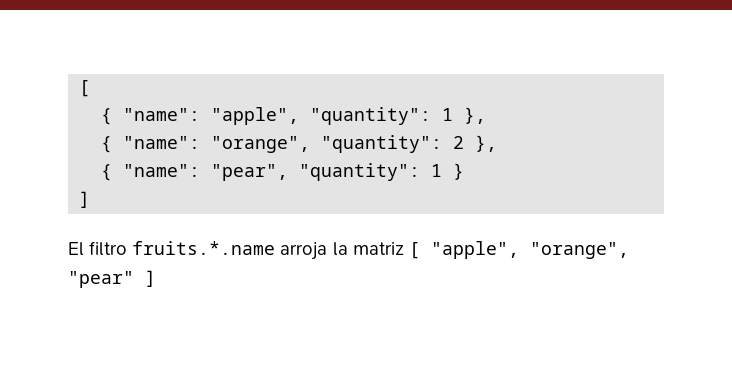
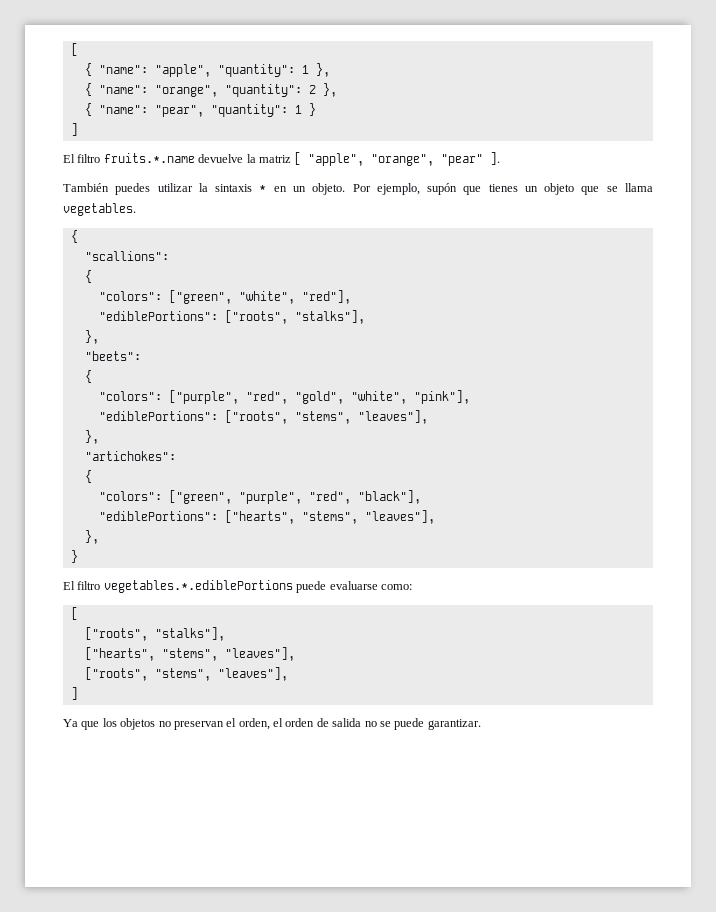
- El filtro fruits.*.name arroja la matriz [ "apple", "orange", "pear" ]
+ El filtro fruits.*.name devuelve la matriz [ "apple", "orange", "pear" ].
+ También puedes utilizar la sintaxis * en un objeto. Por ejemplo, supón que tienes un objeto que se llama vegetables.
+ {
+ "scallions":
+ {
+ "colors": ["green", "white", "red"],
+ "ediblePortions": ["roots", "stalks"],
+ },
+ "beets":
+ {
+ "colors": ["purple", "red", "gold", "white", "pink"],
+ "ediblePortions": ["roots", "stems", "leaves"],
+ },
+ "artichokes":
+ {
+ "colors": ["green", "purple", "red", "black"],
+ "ediblePortions": ["hearts", "stems", "leaves"],
+ },
+ }
+ El filtro vegetables.*.ediblePortions puede evaluarse como:
+ [
+ ["roots", "stalks"],
+ ["hearts", "stems", "leaves"],
+ ["roots", "stems", "leaves"],
+ ]
+ Ya que los objetos no preservan el orden, el orden de salida no se puede garantizar.

